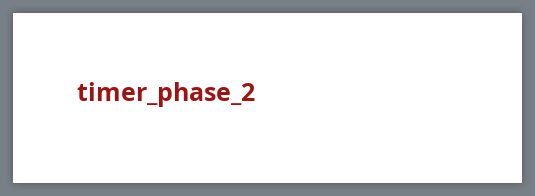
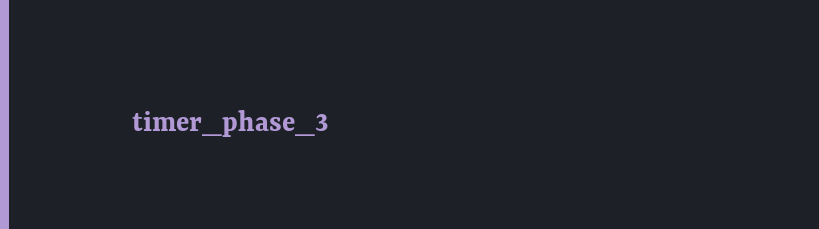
- timer_phase_2
+ timer_phase_3

